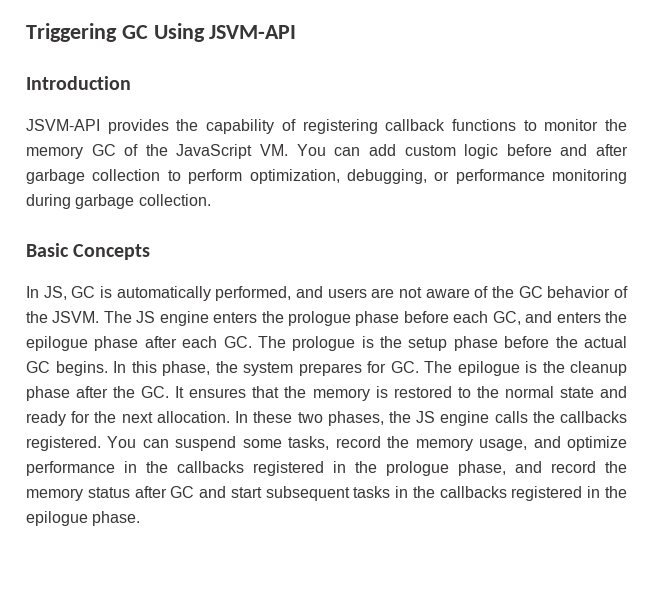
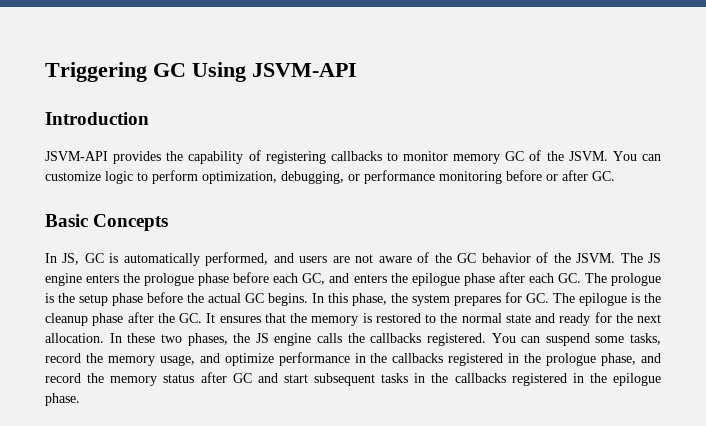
- JSVM-API provides the capability of registering callback functions to monitor the memory GC of the JavaScript VM. You can add custom logic before and after garbage collection to perform optimization, debugging, or performance monitoring during garbage collection.
+ JSVM-API provides the capability of registering callbacks to monitor memory GC of the JSVM. You can customize logic to perform optimization, debugging, or performance monitoring before or after GC.

